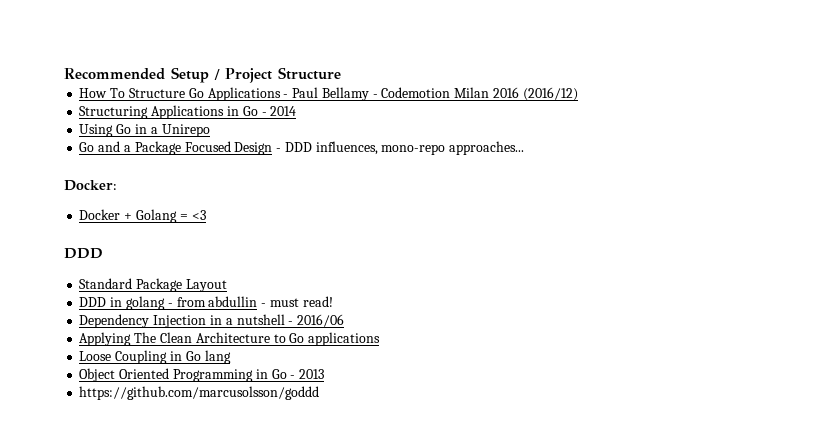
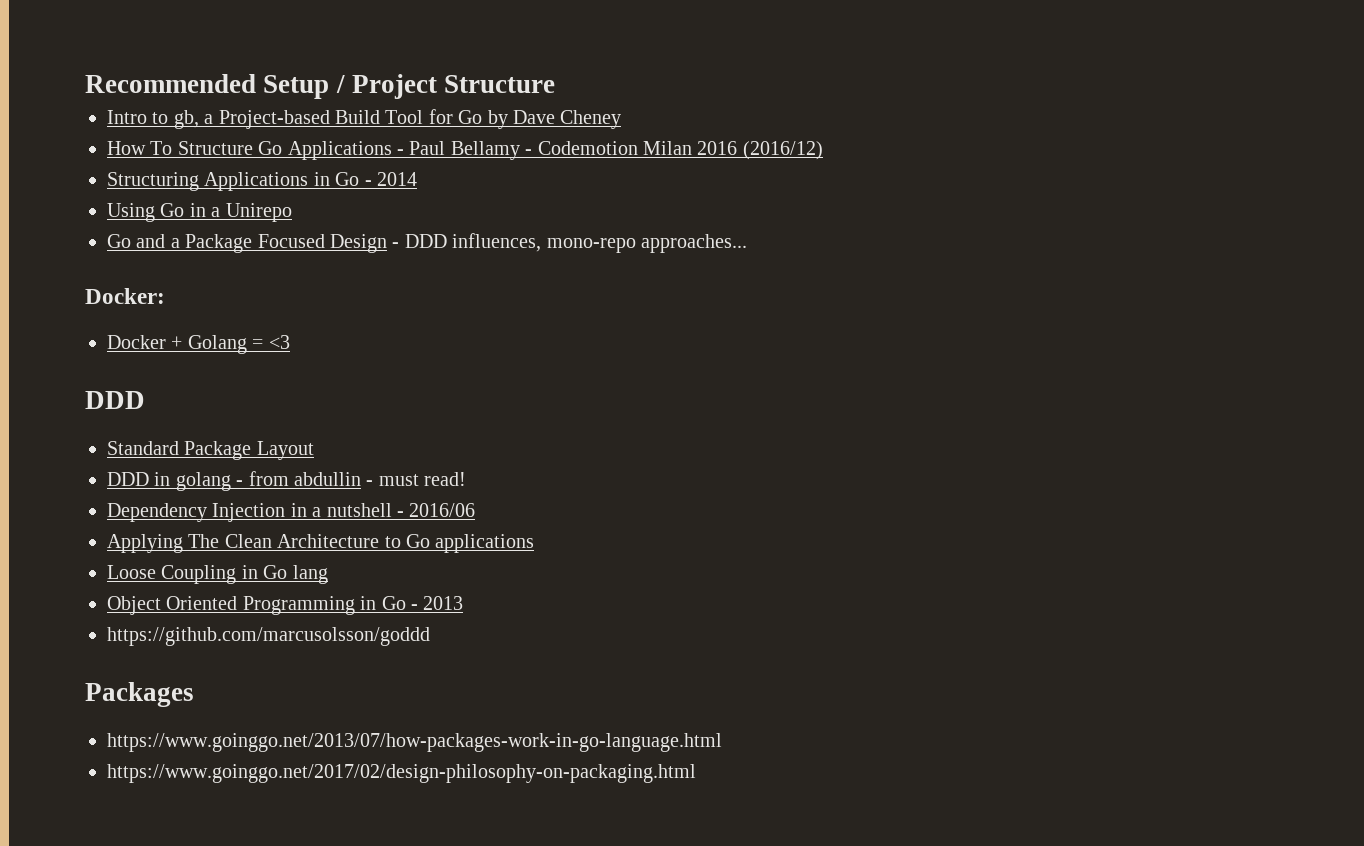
+ Intro to gb, a Project-based Build Tool for Go by Dave Cheney
+ Packages
+ https://www.goinggo.net/2013/07/how-packages-work-in-go-language.html
+ https://www.goinggo.net/2017/02/design-philosophy-on-packaging.html

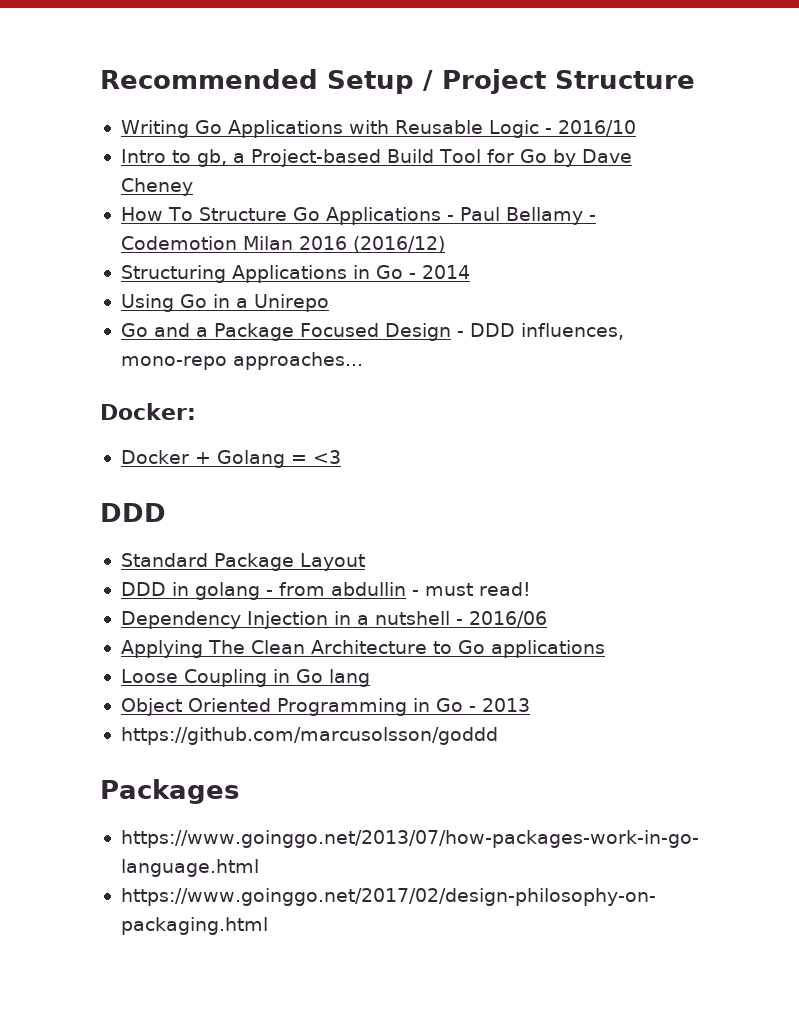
+ Writing Go Applications with Reusable Logic - 2016/10

